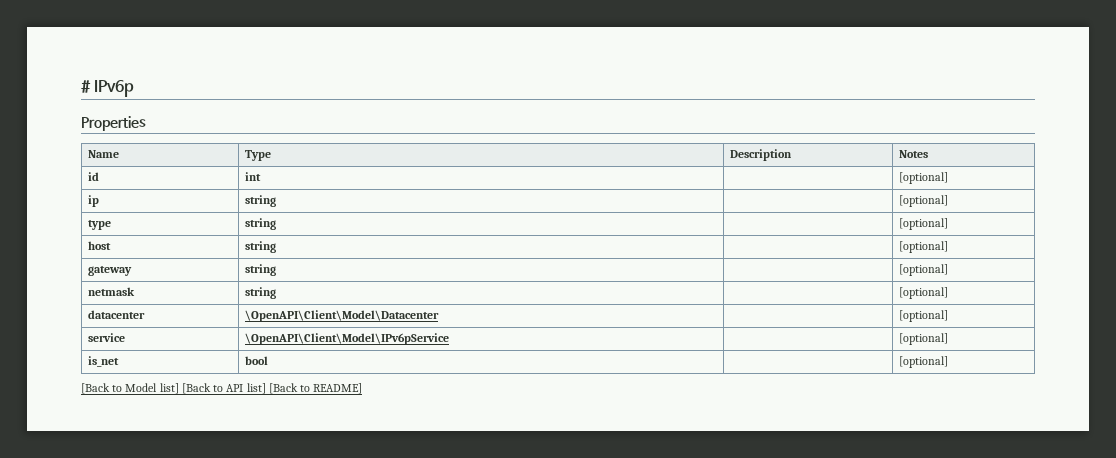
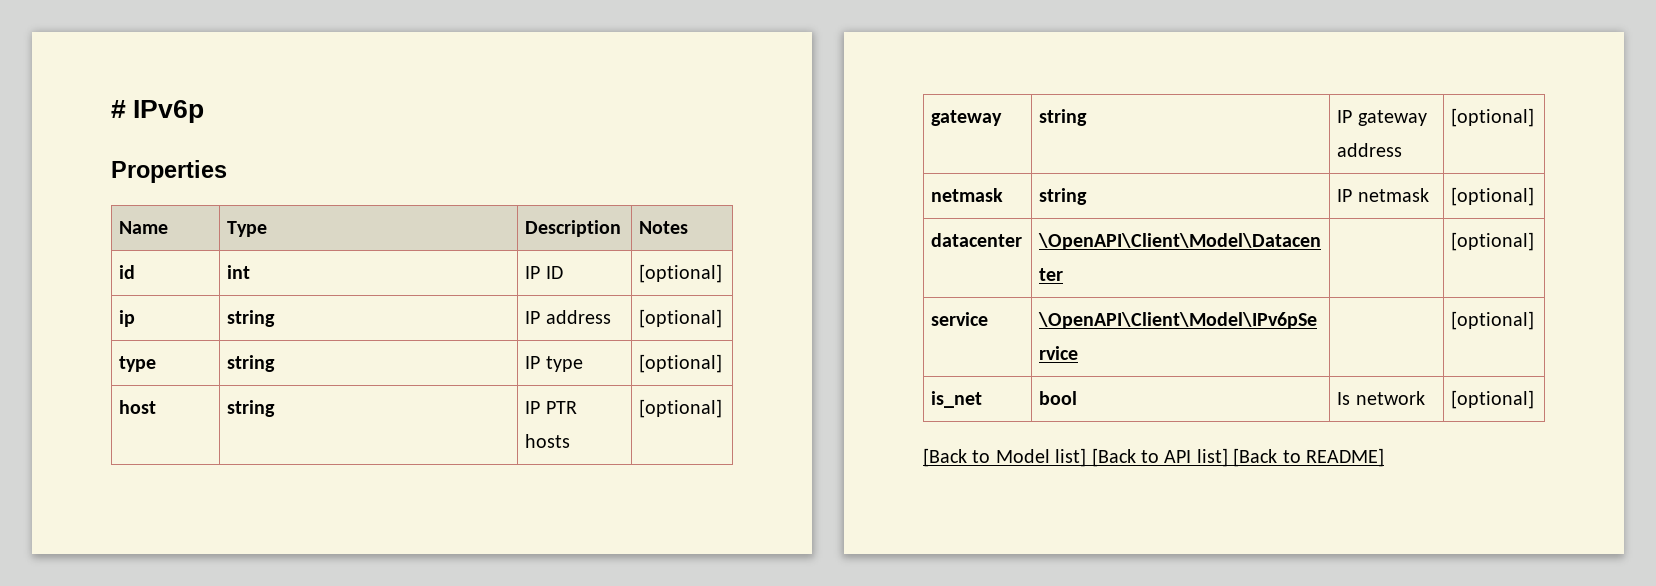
- id | int | | [optional]
+ id | int | IP ID | [optional]
- ip | string | | [optional]
+ ip | string | IP address | [optional]
- type | string | | [optional]
+ type | string | IP type | [optional]
- host | string | | [optional]
+ host | string | IP PTR hosts | [optional]
- gateway | string | | [optional]
+ gateway | string | IP gateway address | [optional]
- netmask | string | | [optional]
+ netmask | string | IP netmask | [optional]
- is_net | bool | | [optional]
+ is_net | bool | Is network | [optional]

